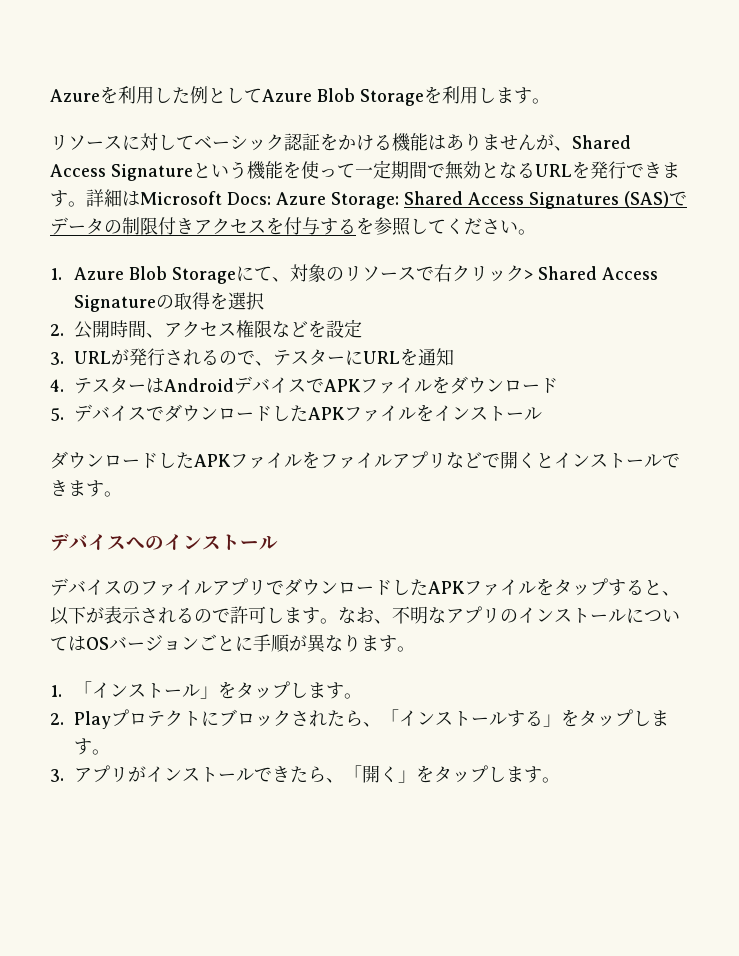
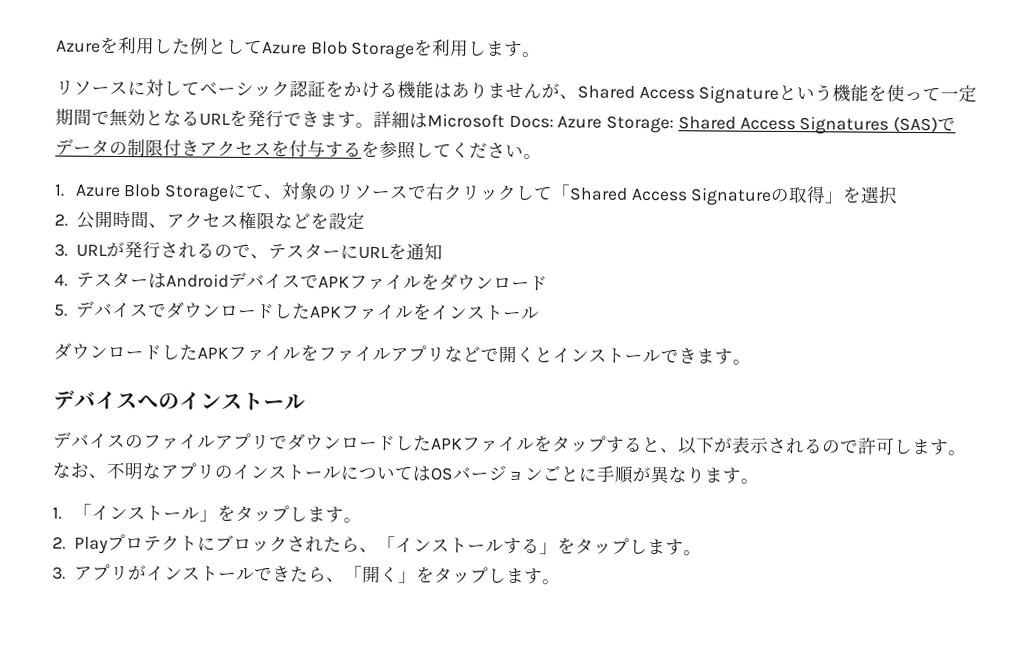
- 1. Azure Blob Storageにて、対象のリソースで右クリック> Shared Access Signatureの取得を選択
+ 1. Azure Blob Storageにて、対象のリソースで右クリックして「Shared Access Signatureの取得」を選択

